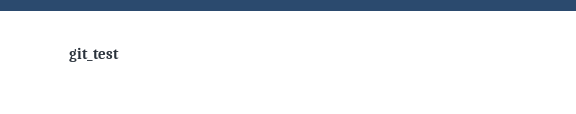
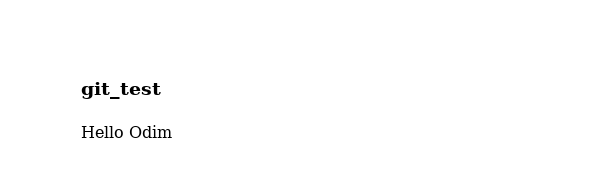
+ Hello Odim

